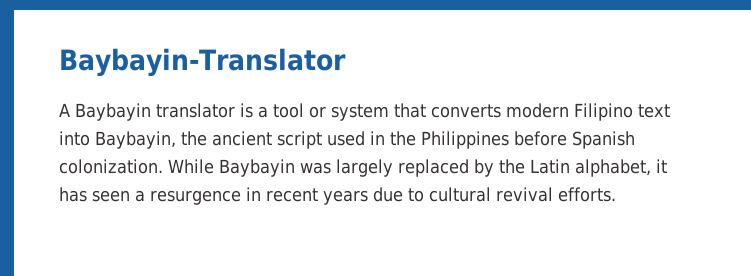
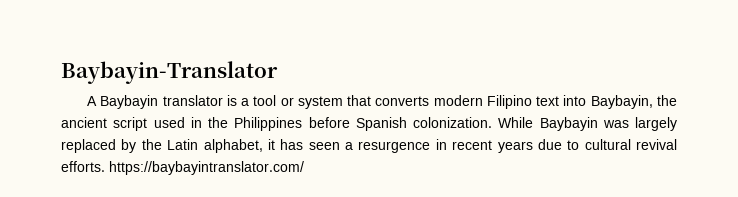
- While Baybayin was largely replaced by the Latin alphabet, it has seen a resurgence in recent years due to cultural revival efforts.
+ While Baybayin was largely replaced by the Latin alphabet, it has seen a resurgence in recent years due to cultural revival efforts. https://baybayintranslator.com/

